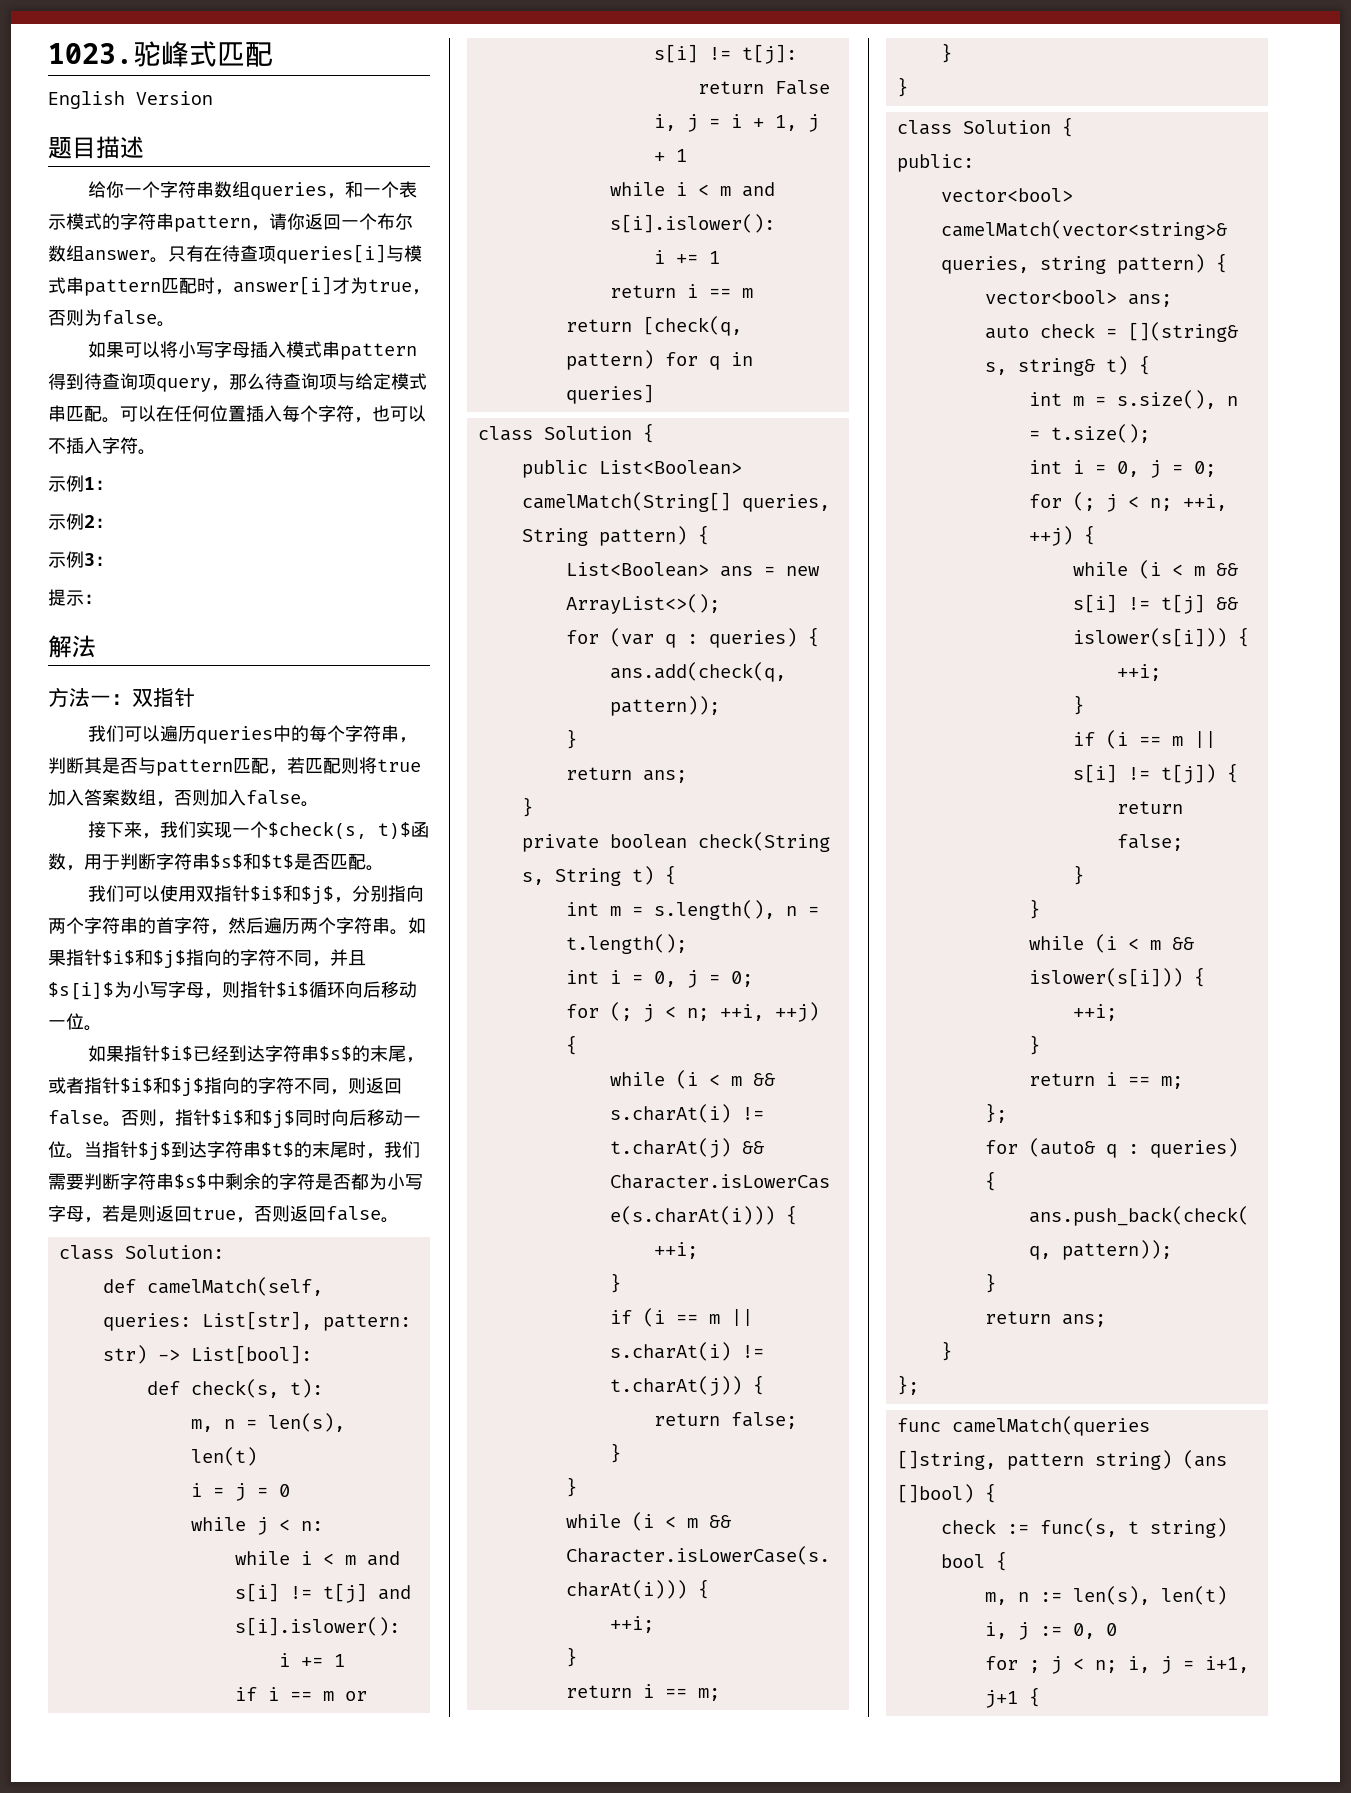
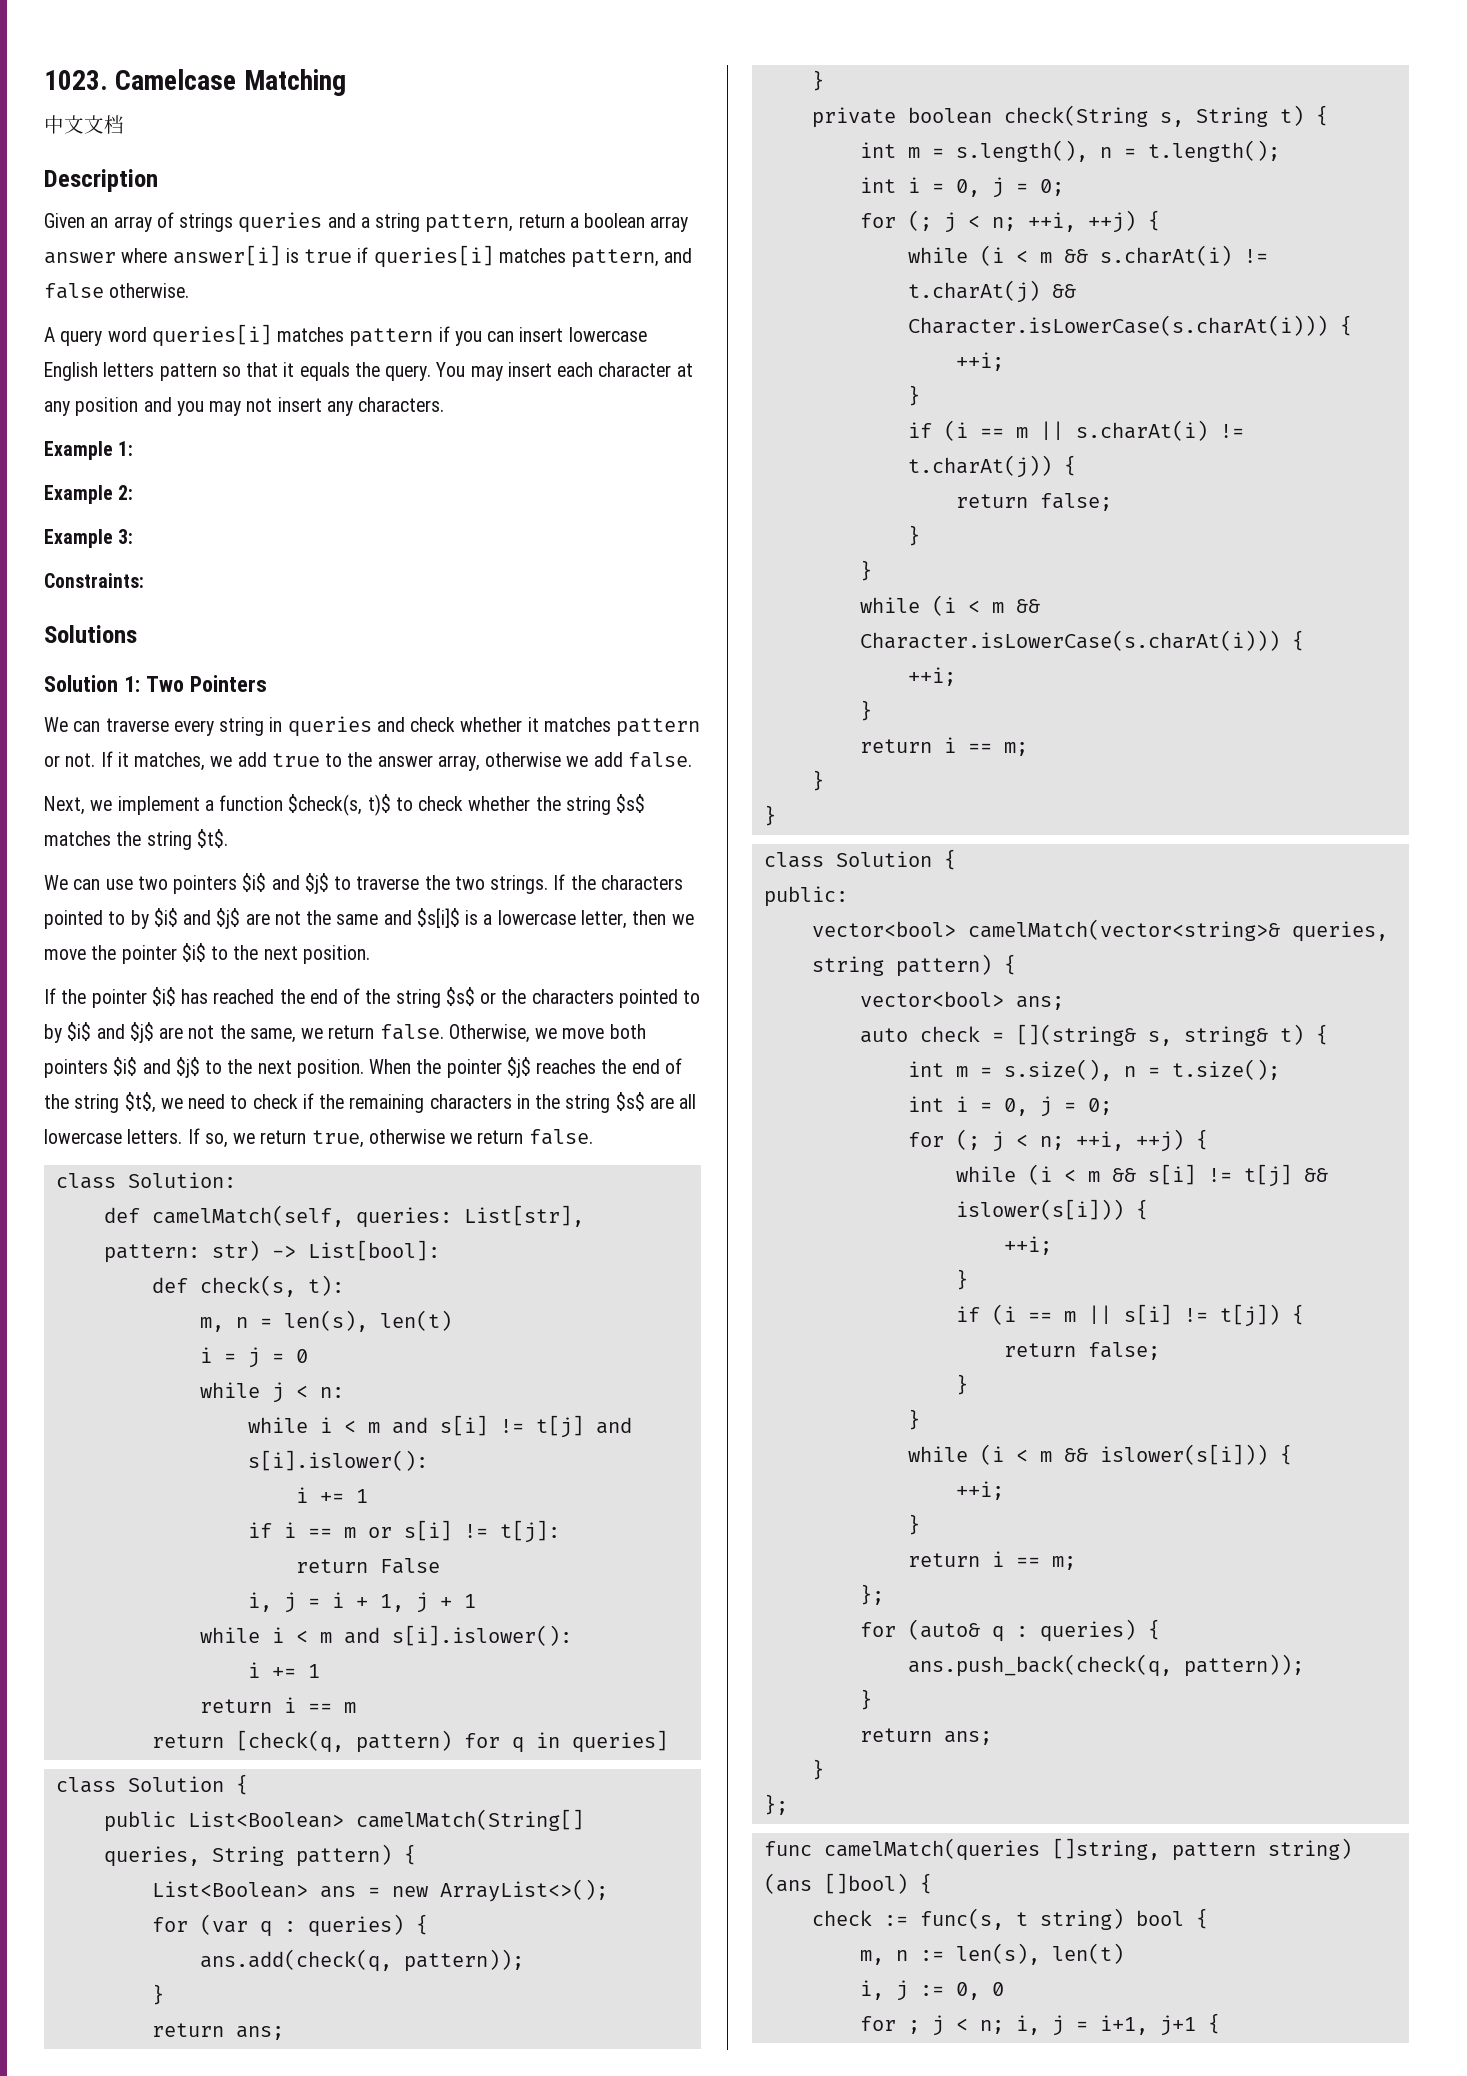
- 驼峰式匹配
- English Version
- 题目描述
- 给你一个字符串数组queries，和一个表示模式的字符串pattern，请你返回一个布尔数组answer。只有在待查项queries[i]与模式串pattern匹配时，answer[i]才为true，否则为false。
- 如果可以将小写字母插入模式串pattern得到待查询项query，那么待查询项与给定模式串匹配。可以在任何位置插入每个字符，也可以不插入字符。
- 示例1：
- 示例2：
- 示例3：
- 提示：
- 解法
- 方法一：双指针
- 我们可以遍历queries中的每个字符串，判断其是否与pattern匹配，若匹配则将true加入答案数组，否则加入false。
- 接下来，我们实现一个$check(s, t)$函数，用于判断字符串$s$和$t$是否匹配。
- 我们可以使用双指针$i$和$j$，分别指向两个字符串的首字符，然后遍历两个字符串。如果指针$i$和$j$指向的字符不同，并且$s[i]$为小写字母，则指针$i$循环向后移动一位。
- 如果指针$i$已经到达字符串$s$的末尾，或者指针$i$和$j$指向的字符不同，则返回false。否则，指针$i$和$j$同时向后移动一位。当指针$j$到达字符串$t$的末尾时，我们需要判断字符串$s$中剩余的字符是否都为小写字母，若是则返回true，否则返回false。
+ Camelcase Matching
+ 中文文档
+ Description
+ Given an array of strings queries and a string pattern, return a boolean array answer where answer[i] is true if queries[i] matches pattern, and false otherwise.
+ A query word queries[i] matches pattern if you can insert lowercase English letters pattern so that it equals the query. You may insert each character at any position and you may not insert any characters.
+ Example 1:
+ Example 2:
+ Example 3:
+ Constraints:
+ Solutions
+ Solution 1: Two Pointers
+ We can traverse every string in queries and check whether it matches pattern or not. If it matches, we add true to the answer array, otherwise we add false.
+ Next, we implement a function $check(s, t)$ to check whether the string $s$ matches the string $t$.
+ We can use two pointers $i$ and $j$ to traverse the two strings. If the characters pointed to by $i$ and $j$ are not the same and $s[i]$ is a lowercase letter, then we move the pointer $i$ to the next position.
+ If the pointer $i$ has reached the end of the string $s$ or the characters pointed to by $i$ and $j$ are not the same, we return false. Otherwise, we move both pointers $i$ and $j$ to the next position. When the pointer $j$ reaches the end of the string $t$, we need to check if the remaining characters in the string $s$ are all lowercase letters. If so, we return true, otherwise we return false.

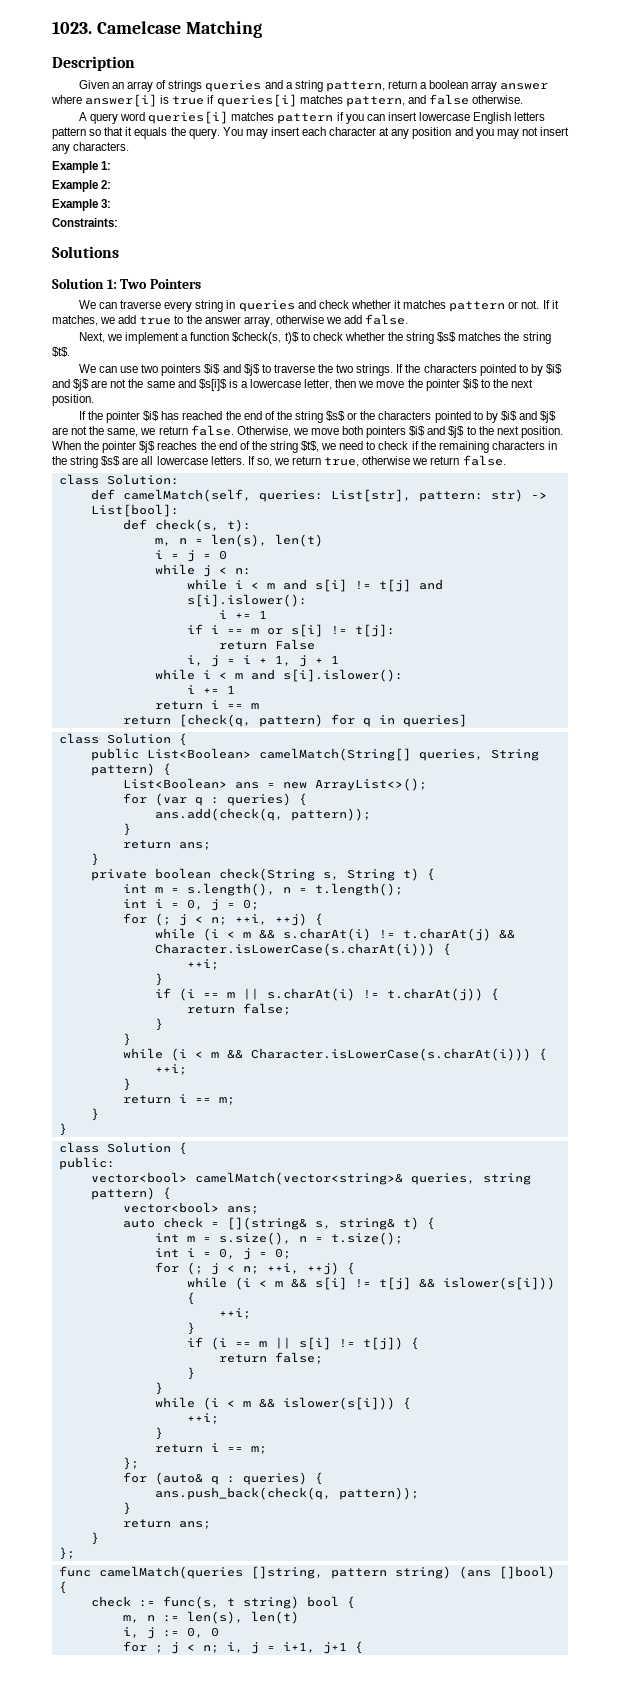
- 中文文档

